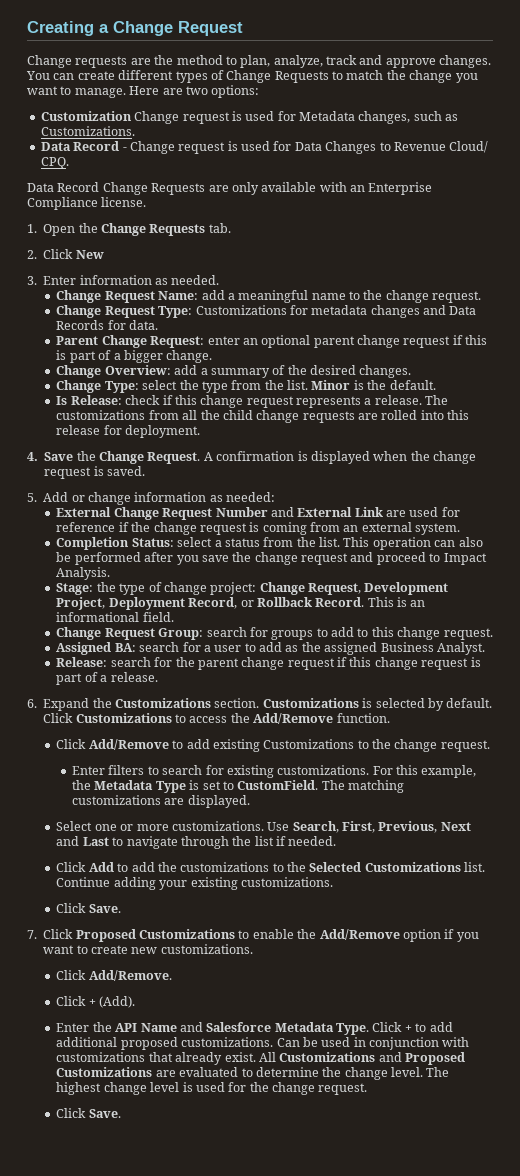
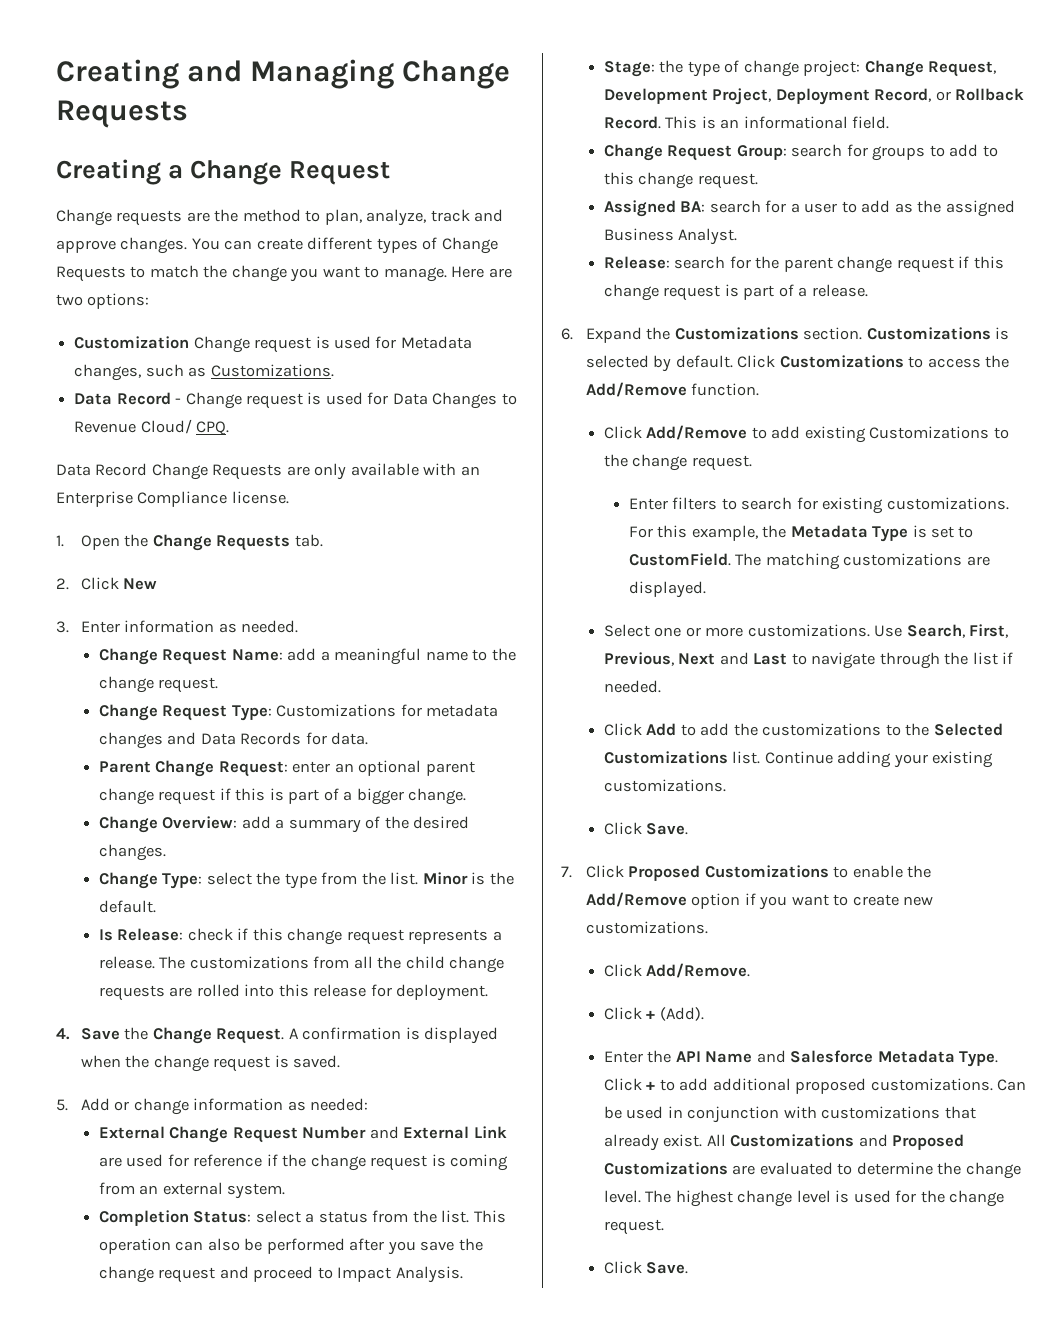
+ Creating and Managing Change Requests

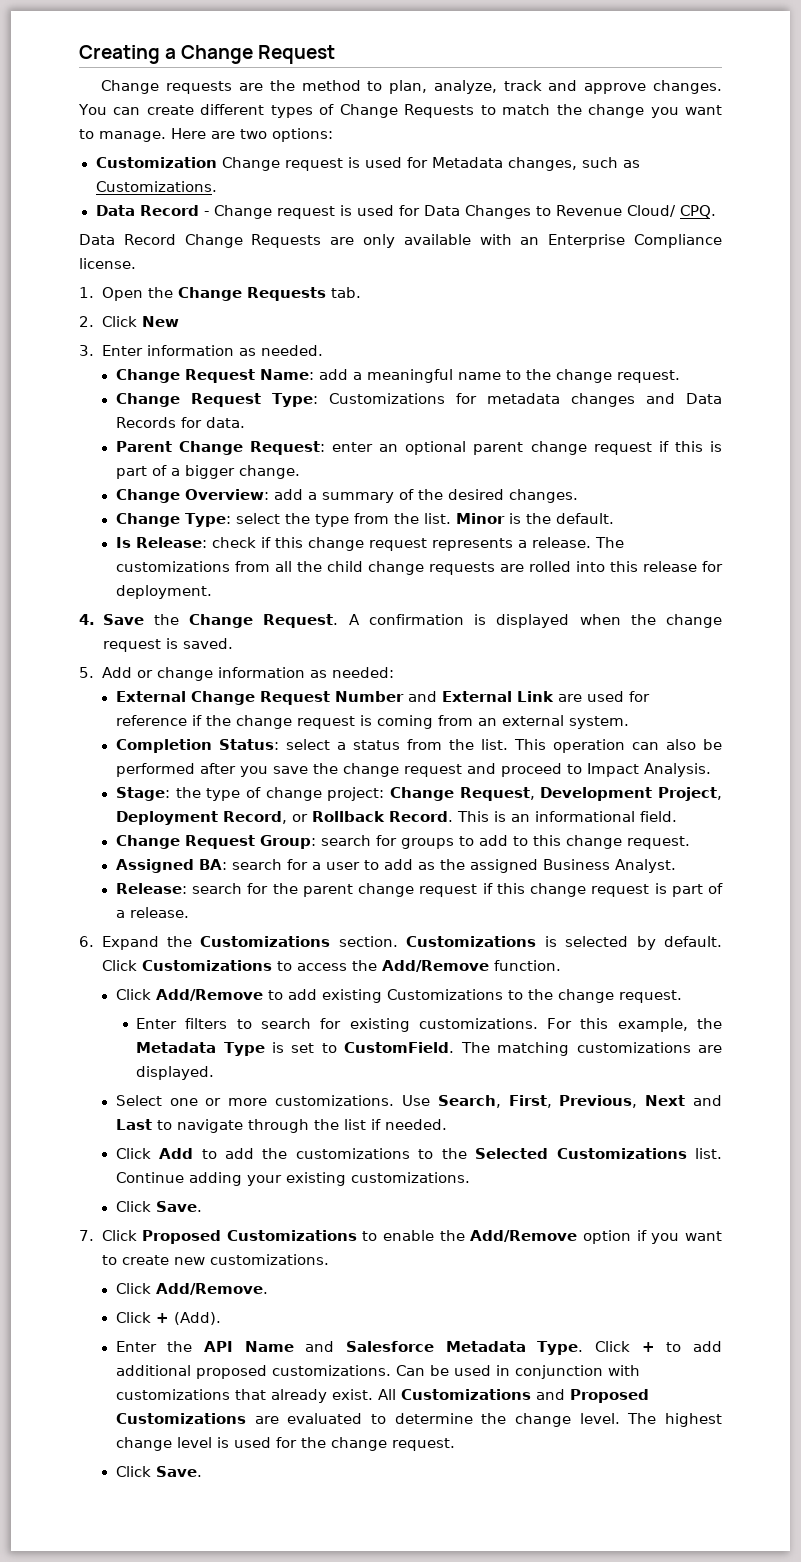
- Creating and Managing Change Requests

